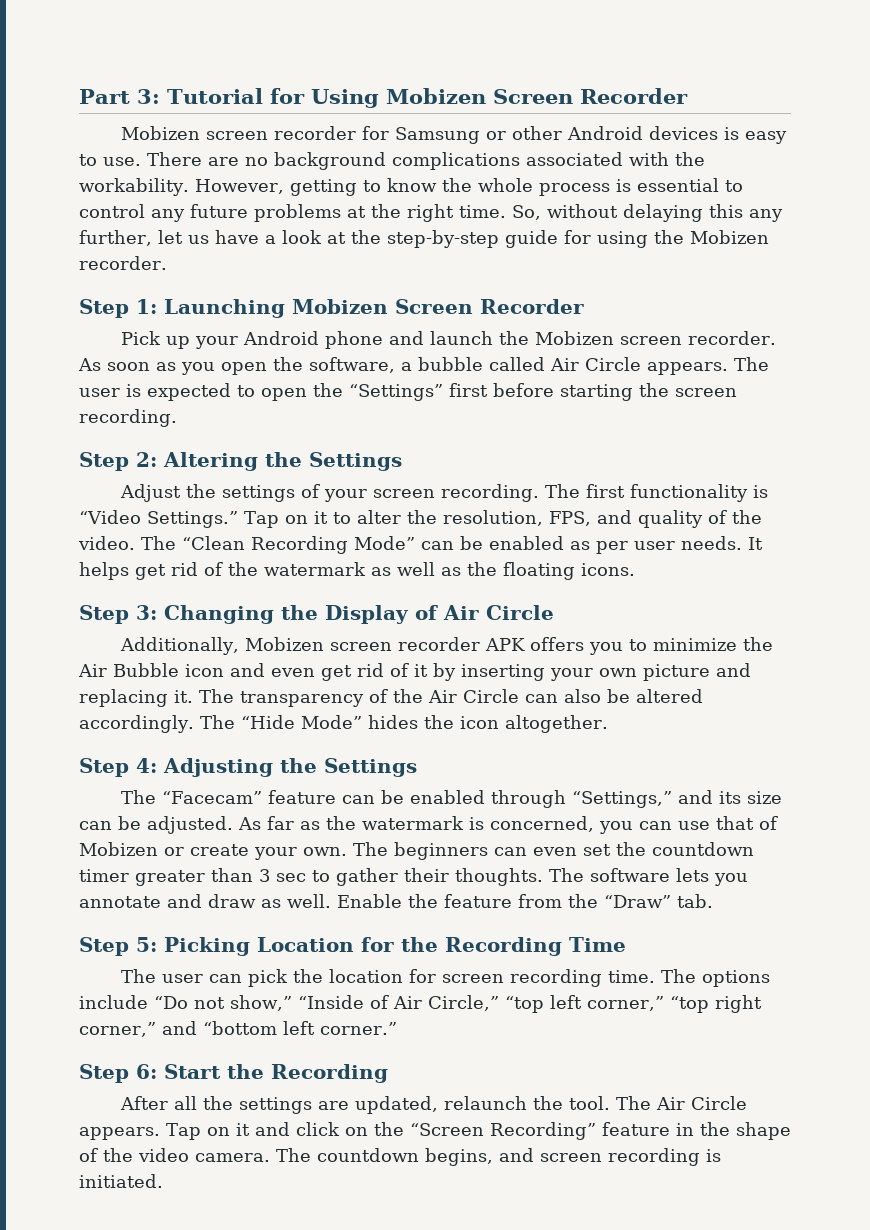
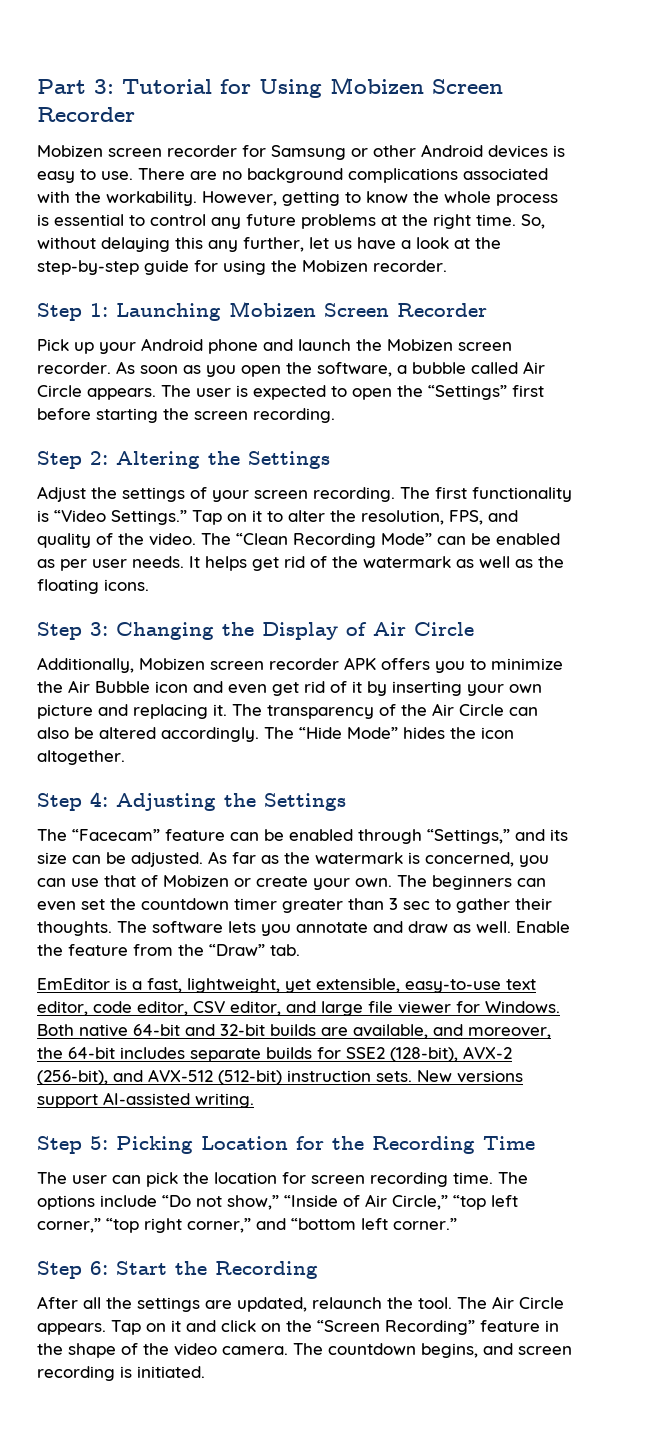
+ EmEditor is a fast, lightweight, yet extensible, easy-to-use text editor, code editor, CSV editor, and large file viewer for Windows. Both native 64-bit and 32-bit builds are available, and moreover, the 64-bit includes separate builds for SSE2 (128-bit), AVX-2 (256-bit), and AVX-512 (512-bit) instruction sets. New versions support AI-assisted writing.

